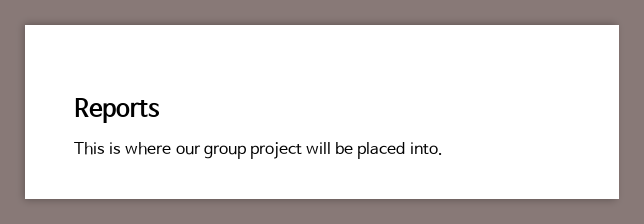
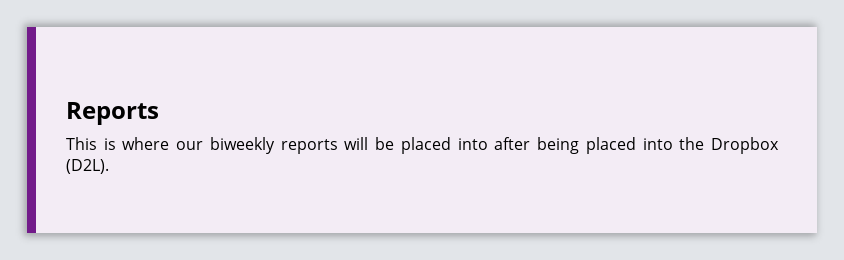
- This is where our group project will be placed into.
+ This is where our biweekly reports will be placed into after being placed into the Dropbox (D2L).

